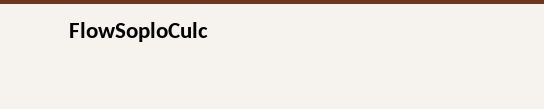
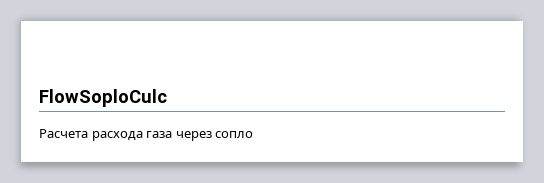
+ Расчета расхода газа через сопло

